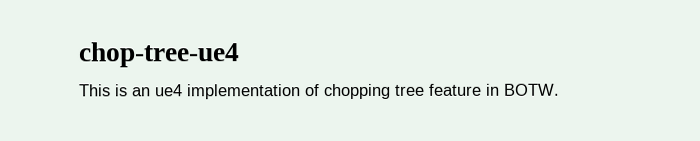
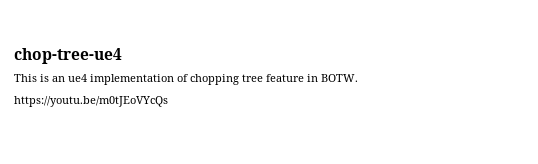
+ https://youtu.be/m0tJEoVYcQs

